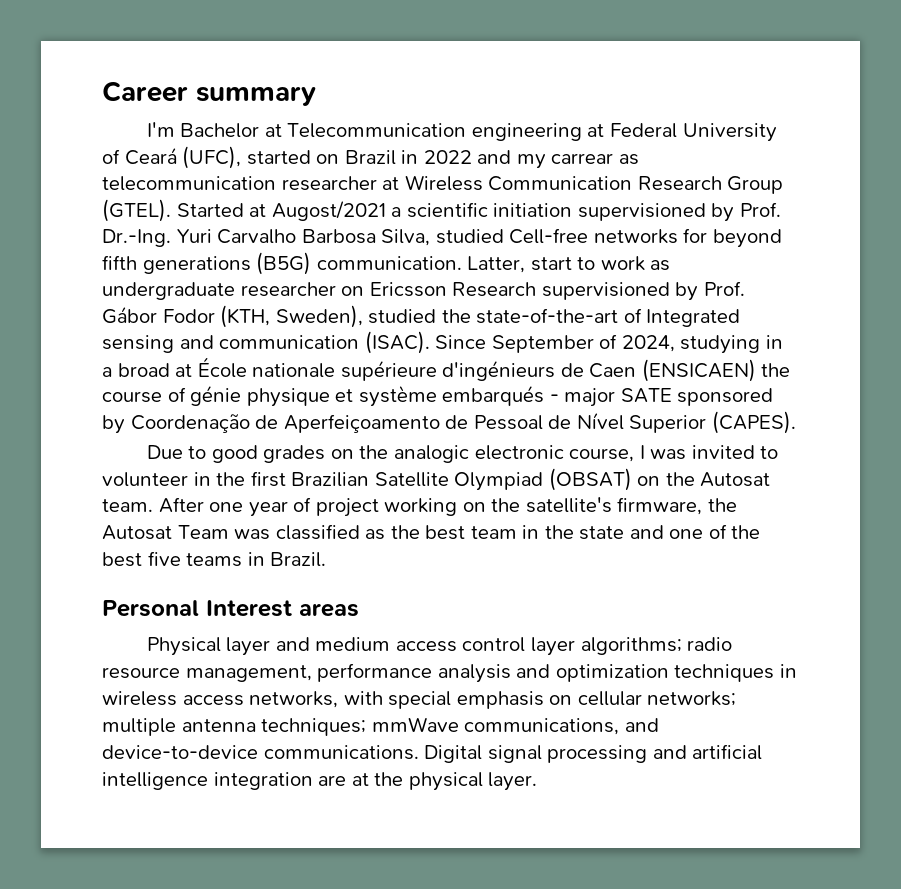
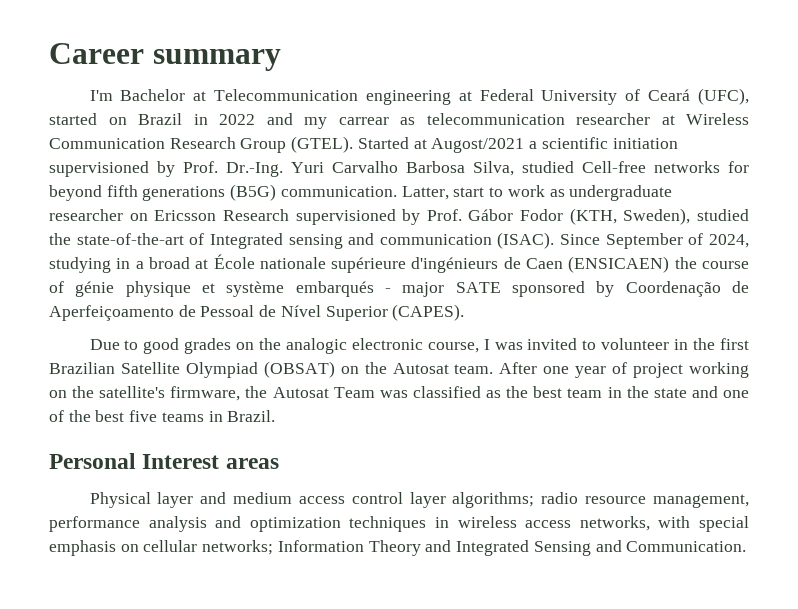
- Physical layer and medium access control layer algorithms; radio resource management, performance analysis and optimization techniques in wireless access networks, with special emphasis on cellular networks; multiple antenna techniques; mmWave communications, and device-to-device communications. Digital signal processing and artificial intelligence integration are at the physical layer.
+ Physical layer and medium access control layer algorithms; radio resource management, performance analysis and optimization techniques in wireless access networks, with special emphasis on cellular networks; Information Theory and Integrated Sensing and Communication.

